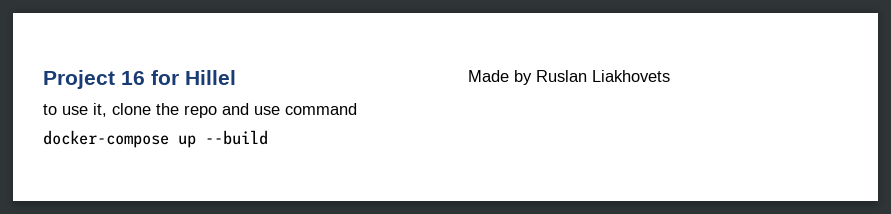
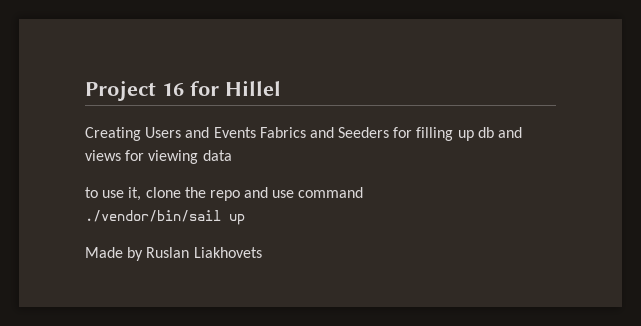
+ Creating Users and Events Fabrics and Seeders for filling up db and views for viewing data
- docker-compose up --build
+ ./vendor/bin/sail up

